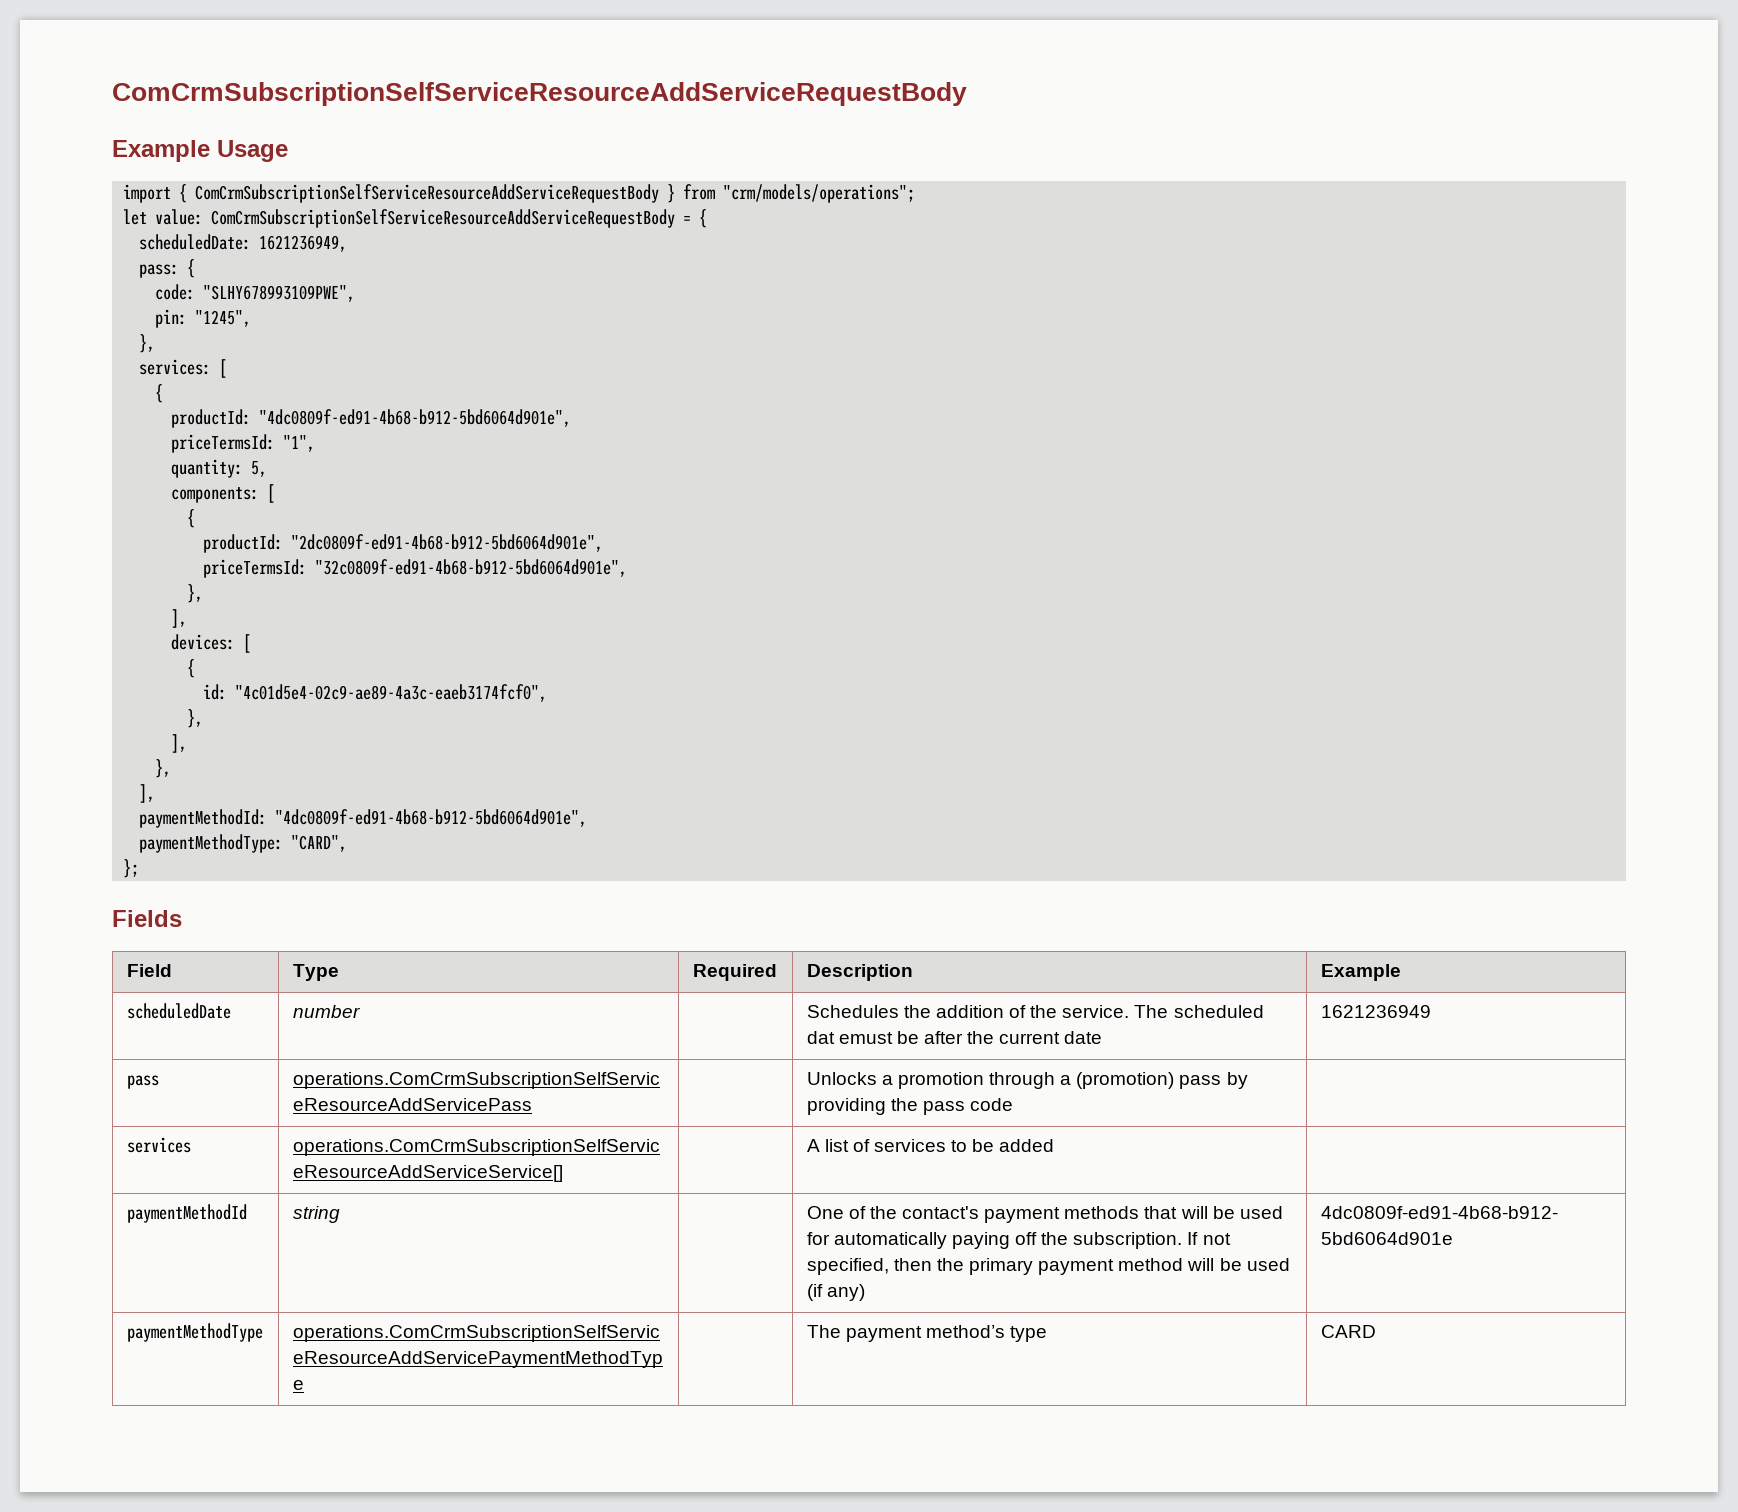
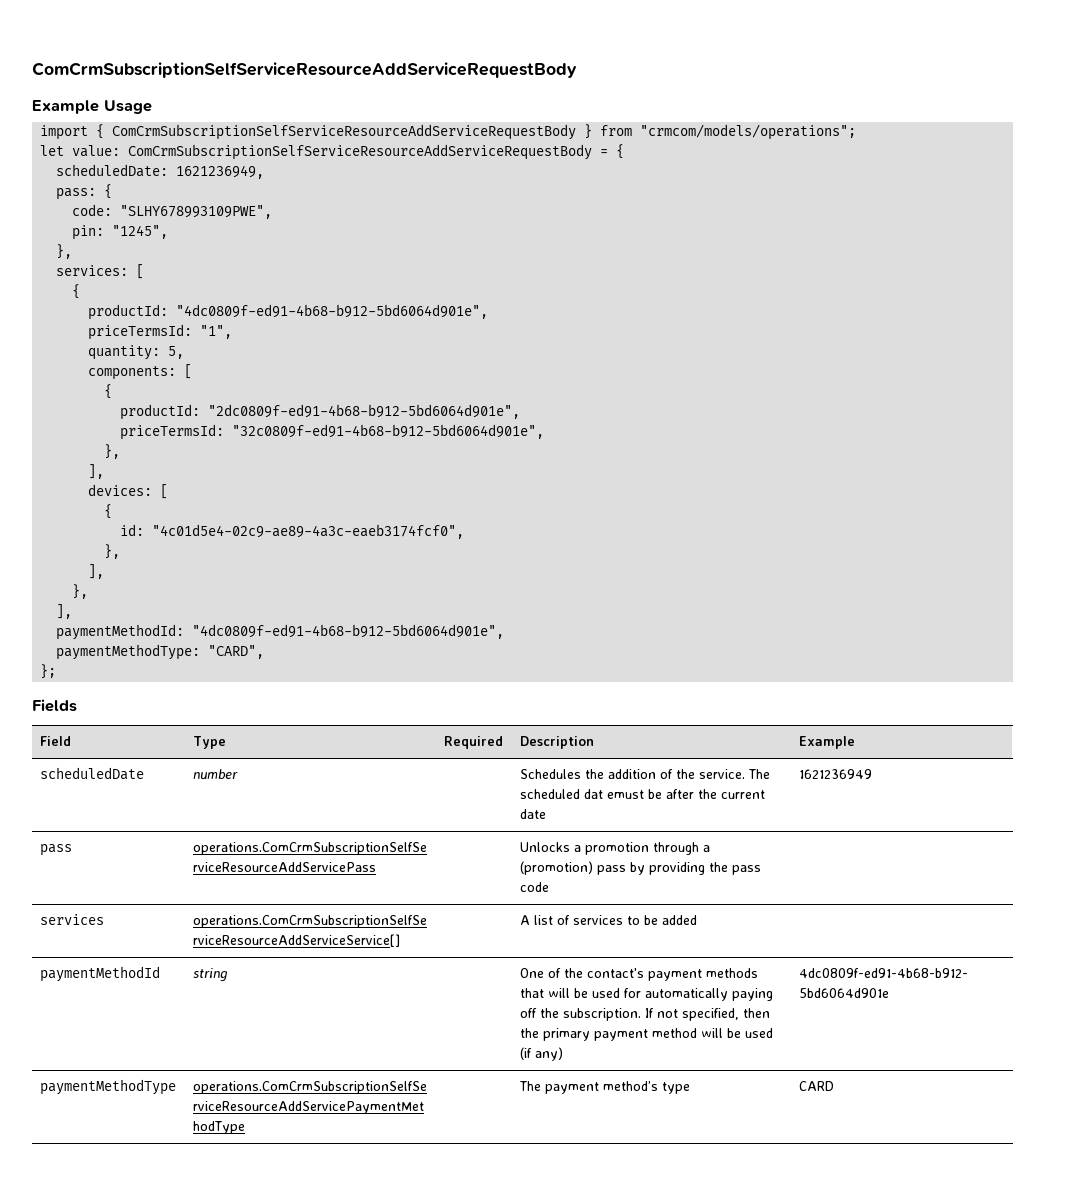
- import { ComCrmSubscriptionSelfServiceResourceAddServiceRequestBody } from "crm/models/operations";
+ import { ComCrmSubscriptionSelfServiceResourceAddServiceRequestBody } from "crmcom/models/operations";

